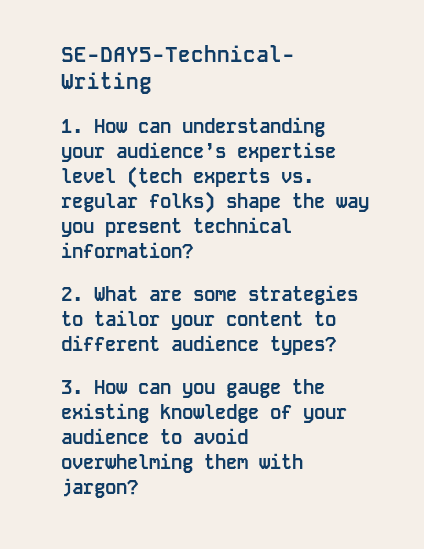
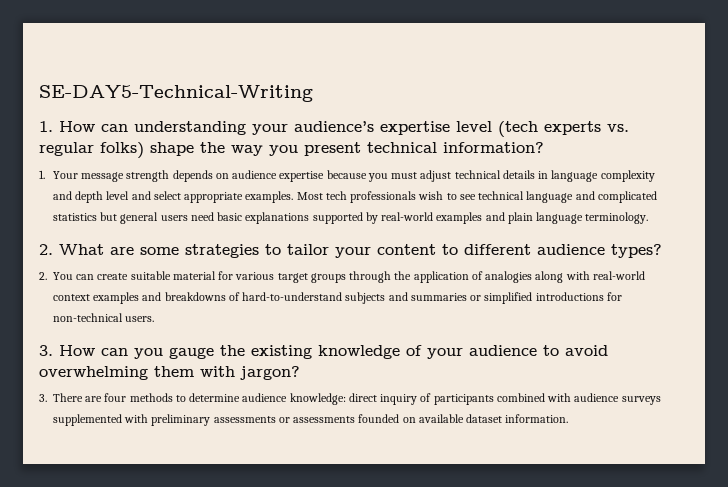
+ 1. Your message strength depends on audience expertise because you must adjust technical details in language complexity and depth level and select appropriate examples. Most tech professionals wish to see technical language and complicated statistics but general users need basic explanations supported by real-world examples and plain language terminology.
+ 2. You can create suitable material for various target groups through the application of analogies along with real-world context examples and breakdowns of hard-to-understand subjects and summaries or simplified introductions for non-technical users.
+ 3. There are four methods to determine audience knowledge: direct inquiry of participants combined with audience surveys supplemented with preliminary assessments or assessments founded on available dataset information.

